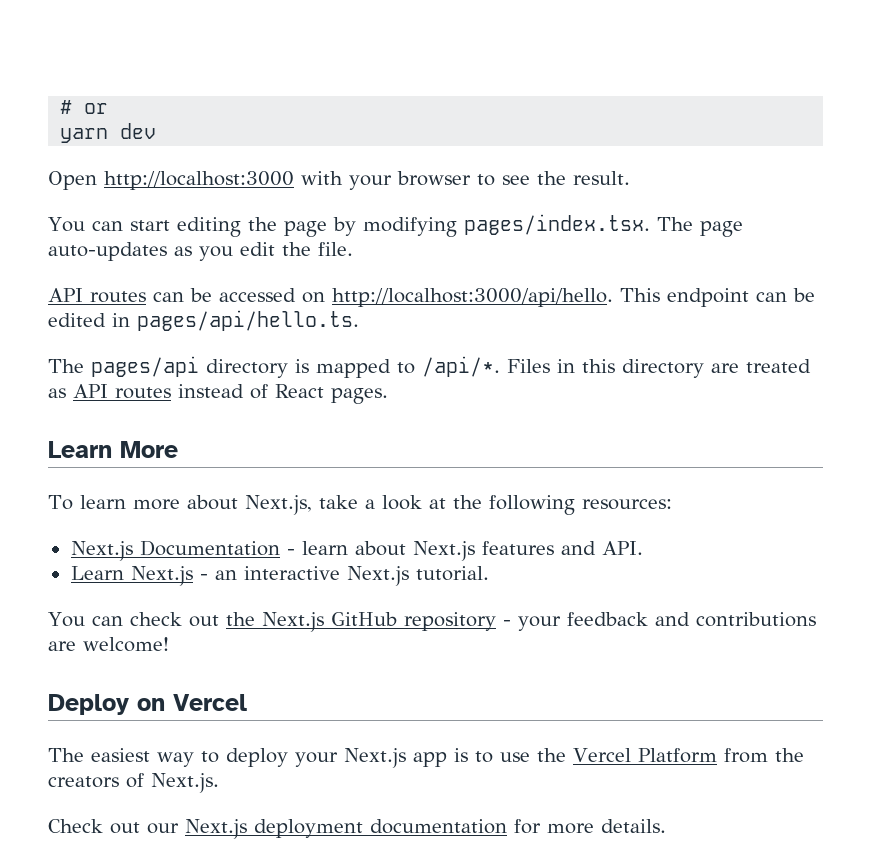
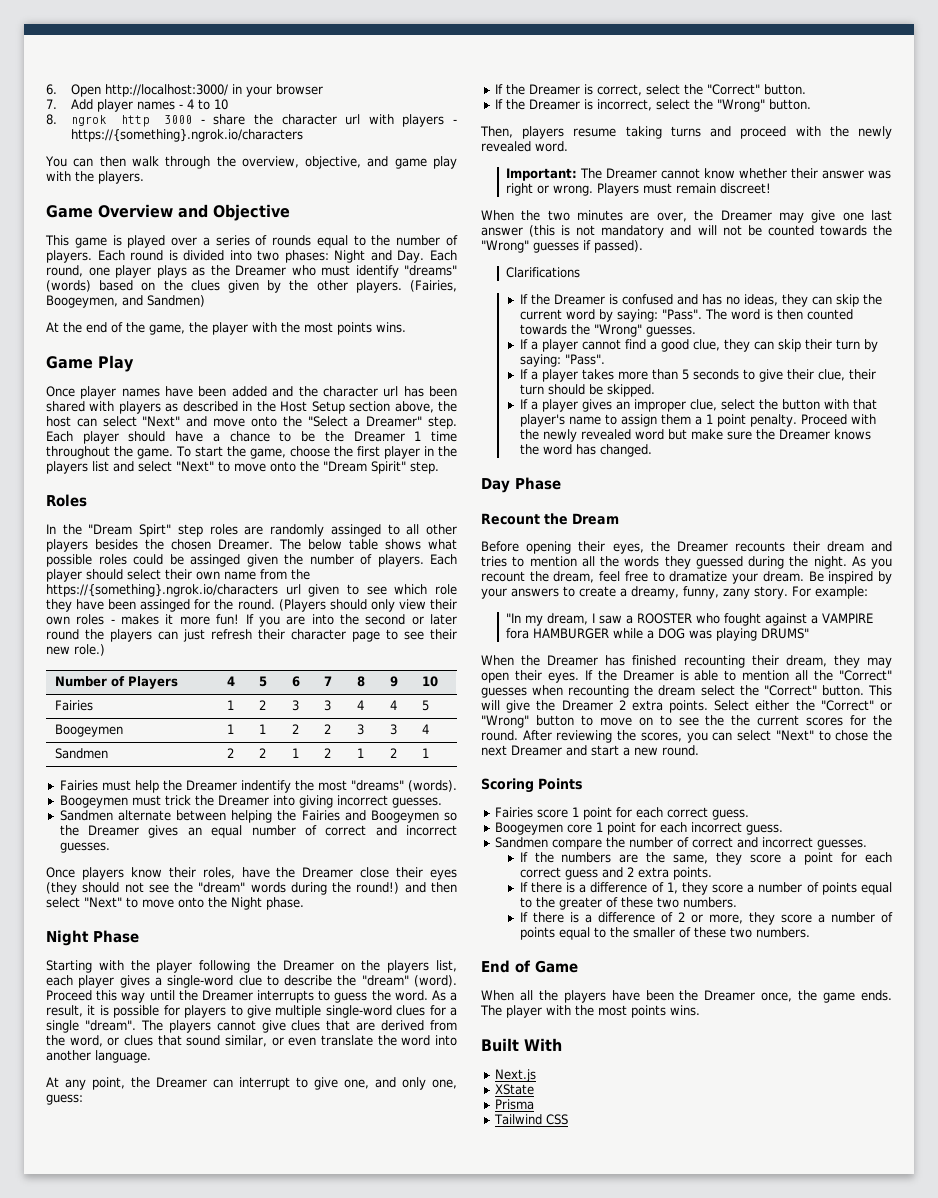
- # or
- yarn dev
- Open http://localhost:3000 with your browser to see the result.
- You can start editing the page by modifying pages/index.tsx. The page auto-updates as you edit the file.
- API routes can be accessed on http://localhost:3000/api/hello. This endpoint can be edited in pages/api/hello.ts.
- The pages/api directory is mapped to /api/*. Files in this directory are treated as API routes instead of React pages.
- Learn More
- To learn more about Next.js, take a look at the following resources:
- Next.js Documentation - learn about Next.js features and API.
- Learn Next.js - an interactive Next.js tutorial.
- You can check out the Next.js GitHub repository - your feedback and contributions are welcome!
- Deploy on Vercel
- The easiest way to deploy your Next.js app is to use the Vercel Platform from the creators of Next.js.
- Check out our Next.js deployment documentation for more details.
+ 6. Open http://localhost:3000/ in your browser
+ 7. Add player names - 4 to 10
+ 8. ngrok http 3000 - share the character url with players - https://{something}.ngrok.io/characters
+ You can then walk through the overview, objective, and game play with the players.
+ Game Overview and Objective
+ This game is played over a series of rounds equal to the number of players. Each round is divided into two phases: Night and Day. Each round, one player plays as the Dreamer who must identify "dreams" (words) based on the clues given by the other players. (Fairies, Boogeymen, and Sandmen)
+ At the end of the game, the player with the most points wins.
+ Game Play
+ Once player names have been added and the character url has been shared with players as described in the Host Setup section above, the host can select "Next" and move onto the "Select a Dreamer" step. Each player should have a chance to be the Dreamer 1 time throughout the game. To start the game, choose the first player in the players list and select "Next" to move onto the "Dream Spirit" step.
+ Roles
+ In the "Dream Spirt" step roles are randomly assinged to all other players besides the chosen Dreamer. The below table shows what possible roles could be assinged given the number of players. Each player should select their own name from the https://{something}.ngrok.io/characters url given to see which role they have been assinged for the round. (Players should only view their own roles - makes it more fun! If you are into the second or later round the players can just refresh their character page to see their new role.)
+ Number of Players | 4 | 5 | 6 | 7 | 8 | 9 | 10
+ Fairies | 1 | 2 | 3 | 3 | 4 | 4 | 5
+ Boogeymen | 1 | 1 | 2 | 2 | 3 | 3 | 4
+ Sandmen | 2 | 2 | 1 | 2 | 1 | 2 | 1
+ Fairies must help the Dreamer indentify the most "dreams" (words).
+ Boogeymen must trick the Dreamer into giving incorrect guesses.
+ Sandmen alternate between helping the Fairies and Boogeymen so the Dreamer gives an equal number of correct and incorrect guesses.
+ Once players know their roles, have the Dreamer close their eyes (they should not see the "dream" words during the round!) and then select "Next" to move onto the Night phase.
+ Night Phase
+ Starting with the player following the Dreamer on the players list, each player gives a single-word clue to describe the "dream" (word). Proceed this way until the Dreamer interrupts to guess the word. As a result, it is possible for players to give multiple single-word clues for a single "dream". The players cannot give clues that are derived from the word, or clues that sound similar, or even translate the word into another language.
+ At any point, the Dreamer can interrupt to give one, and only one, guess:
+ If the Dreamer is correct, select the "Correct" button.
+ If the Dreamer is incorrect, select the "Wrong" button.
+ Then, players resume taking turns and proceed with the newly revealed word.
+ Important: The Dreamer cannot know whether their answer was right or wrong. Players must remain discreet!
+ When the two minutes are over, the Dreamer may give one last answer (this is not mandatory and will not be counted towards the "Wrong" guesses if passed).
+ Clarifications
+ If the Dreamer is confused and has no ideas, they can skip the current word by saying: "Pass". The word is then counted towards the "Wrong" guesses.
+ If a player cannot find a good clue, they can skip their turn by saying: "Pass".
+ If a player takes more than 5 seconds to give their clue, their turn should be skipped.
+ If a player gives an improper clue, select the button with that player's name to assign them a 1 point penalty. Proceed with the newly revealed word but make sure the Dreamer knows the word has changed.
+ Day Phase
+ Recount the Dream
+ Before opening their eyes, the Dreamer recounts their dream and tries to mention all the words they guessed during the night. As you recount the dream, feel free to dramatize your dream. Be inspired by your answers to create a dreamy, funny, zany story. For example:
+ "In my dream, I saw a ROOSTER who fought against a VAMPIRE fora HAMBURGER while a DOG was playing DRUMS"
+ When the Dreamer has finished recounting their dream, they may open their eyes. If the Dreamer is able to mention all the "Correct" guesses when recounting the dream select the "Correct" button. This will give the Dreamer 2 extra points. Select either the "Correct" or "Wrong" button to move on to see the the current scores for the round. After reviewing the scores, you can select "Next" to chose the next Dreamer and start a new round.
+ Scoring Points
+ Fairies score 1 point for each correct guess.
+ Boogeymen core 1 point for each incorrect guess.
+ Sandmen compare the number of correct and incorrect guesses.
+ If the numbers are the same, they score a point for each correct guess and 2 extra points.
+ If there is a difference of 1, they score a number of points equal to the greater of these two numbers.
+ If there is a difference of 2 or more, they score a number of points equal to the smaller of these two numbers.
+ End of Game
+ When all the players have been the Dreamer once, the game ends. The player with the most points wins.
+ Built With
+ Next.js
+ XState
+ Prisma
+ Tailwind CSS

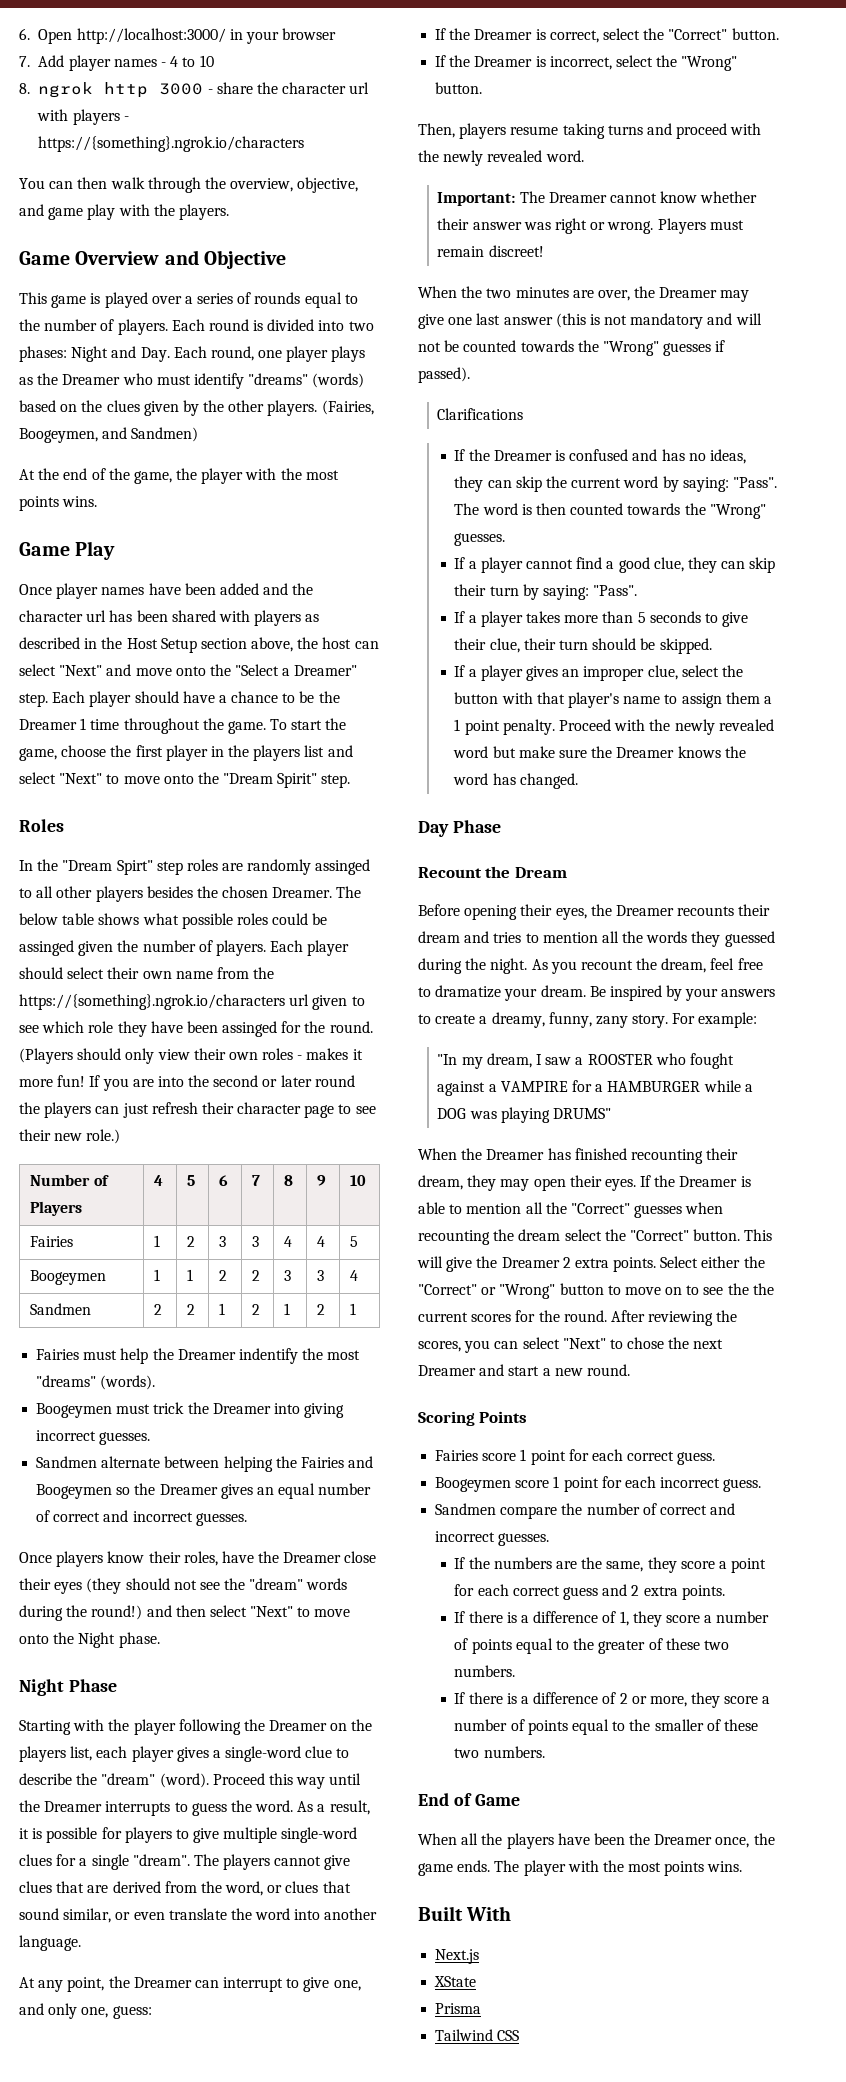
- "In my dream, I saw a ROOSTER who fought against a VAMPIRE fora HAMBURGER while a DOG was playing DRUMS"
+ "In my dream, I saw a ROOSTER who fought against a VAMPIRE for a HAMBURGER while a DOG was playing DRUMS"
- Boogeymen core 1 point for each incorrect guess.
+ Boogeymen score 1 point for each incorrect guess.

